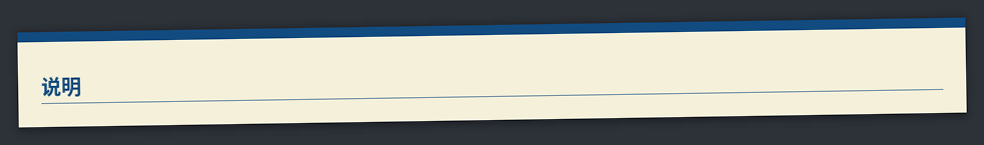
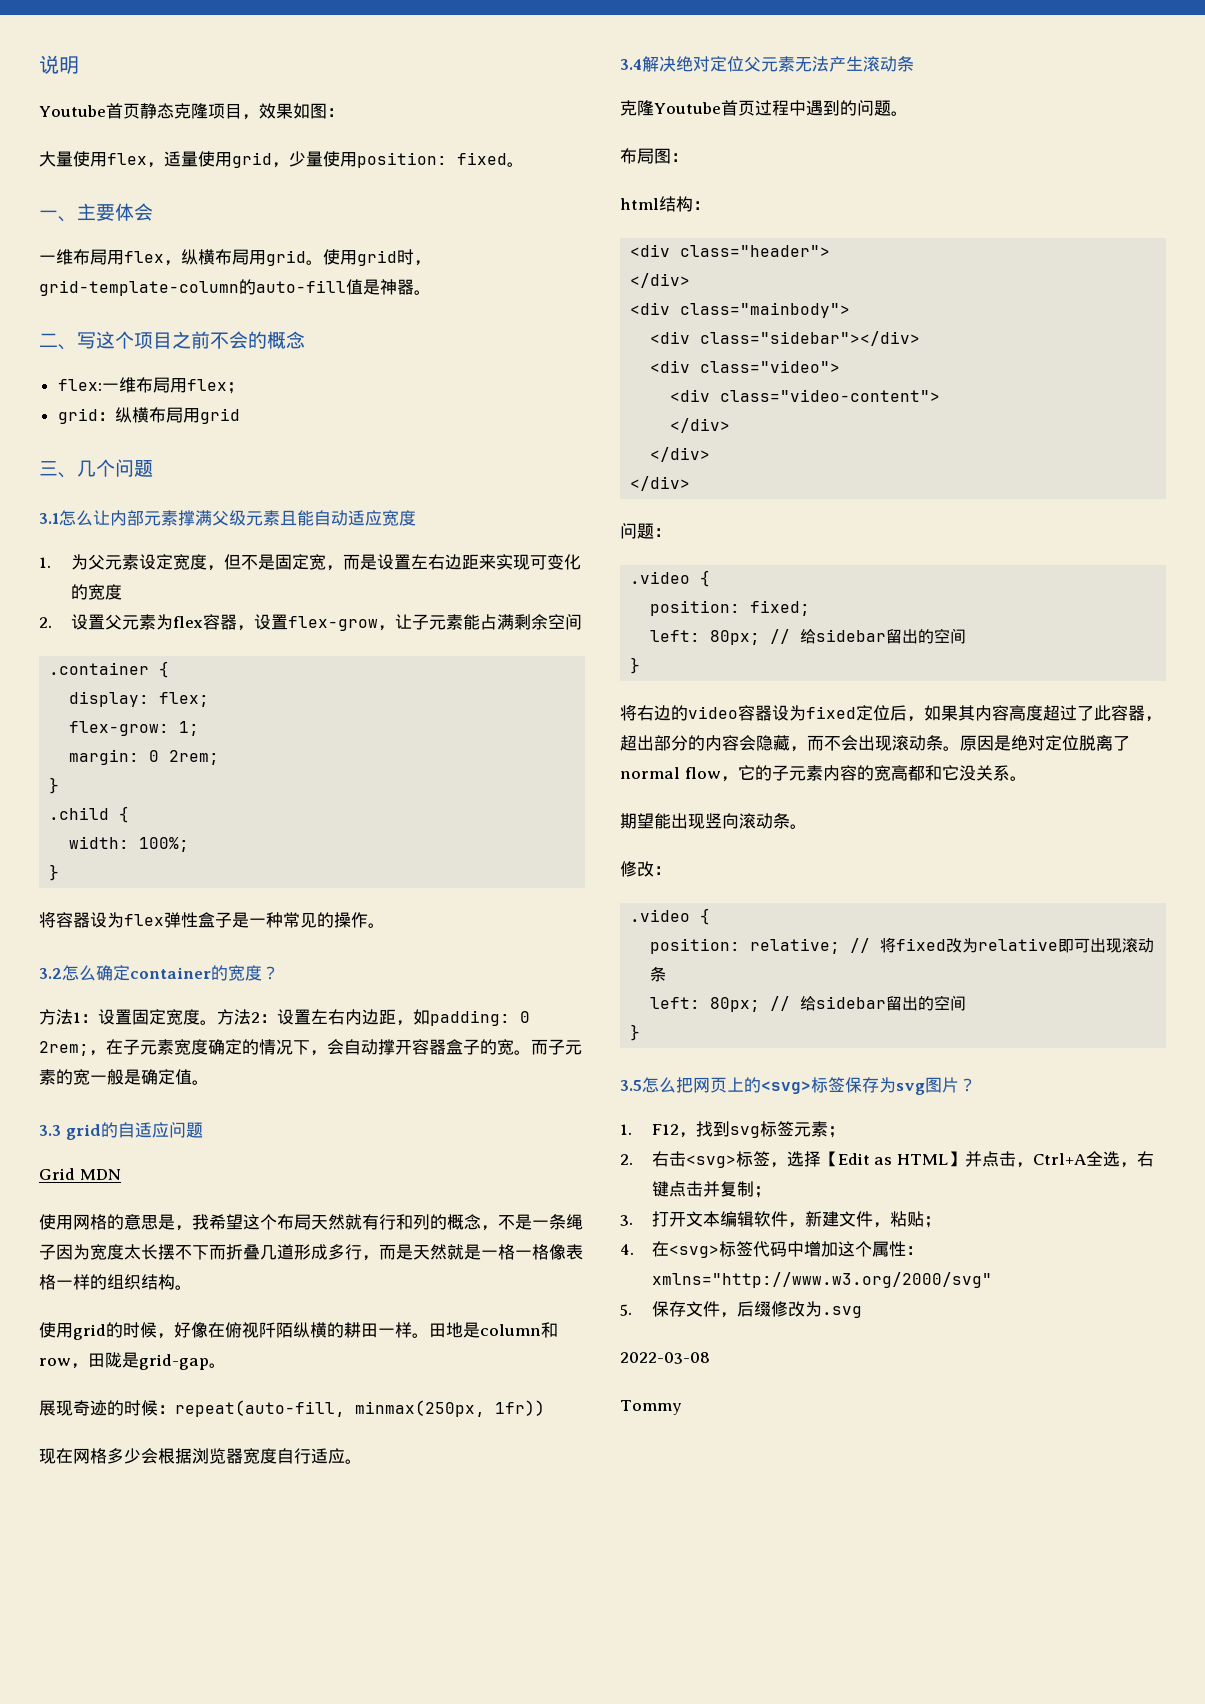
+ Youtube首页静态克隆项目，效果如图：
+ 大量使用flex，适量使用grid，少量使用position: fixed。
+ 一、主要体会
+ 一维布局用flex，纵横布局用grid。使用grid时，grid-template-column的auto-fill值是神器。
+ 二、写这个项目之前不会的概念
+ flex:一维布局用flex；
+ grid：纵横布局用grid
+ 三、几个问题
+ 3.1怎么让内部元素撑满父级元素且能自动适应宽度
+ 1.为父元素设定宽度，但不是固定宽，而是设置左右边距来实现可变化的宽度
+ 2.设置父元素为flex容器，设置flex-grow，让子元素能占满剩余空间
+ .container {
+ display: flex;
+ flex-grow: 1;
+ margin: 0 2rem;
+ }
+ .child {
+ width: 100%;
+ }
+ 将容器设为flex弹性盒子是一种常见的操作。
+ 3.2怎么确定container的宽度？
+ 方法1：设置固定宽度。方法2：设置左右内边距，如padding: 0 2rem;，在子元素宽度确定的情况下，会自动撑开容器盒子的宽。而子元素的宽一般是确定值。
+ 3.3 grid的自适应问题
+ Grid MDN
+ 使用网格的意思是，我希望这个布局天然就有行和列的概念，不是一条绳子因为宽度太长摆不下而折叠几道形成多行，而是天然就是一格一格像表格一样的组织结构。
+ 使用grid的时候，好像在俯视阡陌纵横的耕田一样。田地是column和row，田陇是grid-gap。
+ 展现奇迹的时候：repeat(auto-fill, minmax(250px, 1fr))
+ 现在网格多少会根据浏览器宽度自行适应。
+ 3.4解决绝对定位父元素无法产生滚动条
+ 克隆Youtube首页过程中遇到的问题。
+ 布局图：
+ html结构：
+ <div class="header">
+ </div>
+ <div class="mainbody">
+ <div class="sidebar"></div>
+ <div class="video">
+ <div class="video-content">
+ </div>
+ </div>
+ </div>
+ 问题：
+ .video {
+ position: fixed;
+ left: 80px; // 给sidebar留出的空间
+ }
+ 将右边的video容器设为fixed定位后，如果其内容高度超过了此容器，超出部分的内容会隐藏，而不会出现滚动条。原因是绝对定位脱离了normal flow，它的子元素内容的宽高都和它没关系。
+ 期望能出现竖向滚动条。
+ 修改：
+ .video {
+ position: relative; // 将fixed改为relative即可出现滚动条
+ left: 80px; // 给sidebar留出的空间
+ }
+ 3.5怎么把网页上的<svg>标签保存为svg图片？
+ 1. F12，找到svg标签元素；
+ 2.右击<svg>标签，选择【Edit as HTML】并点击，Ctrl+A全选，右键点击并复制；
+ 3.打开文本编辑软件，新建文件，粘贴；
+ 4.在<svg>标签代码中增加这个属性：xmlns="http://www.w3.org/2000/svg"
+ 5.保存文件，后缀修改为.svg
+ 2022-03-08
+ Tommy

